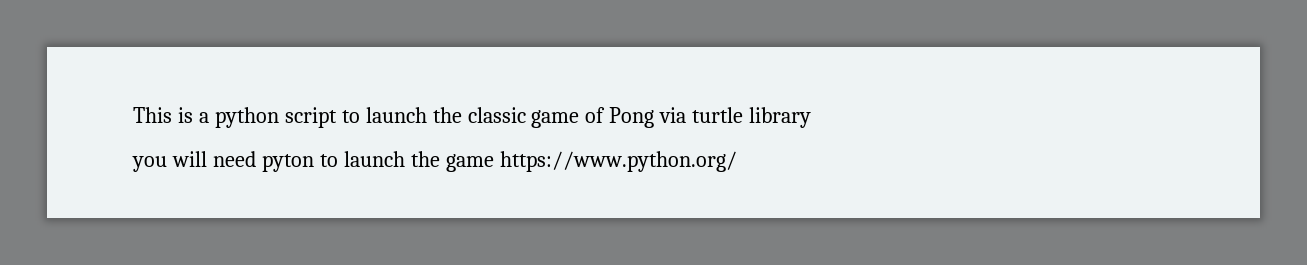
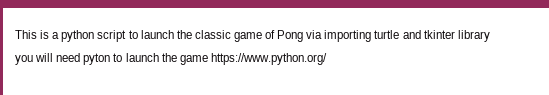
- This is a python script to launch the classic game of Pong via turtle library
+ This is a python script to launch the classic game of Pong via importing turtle and tkinter library

